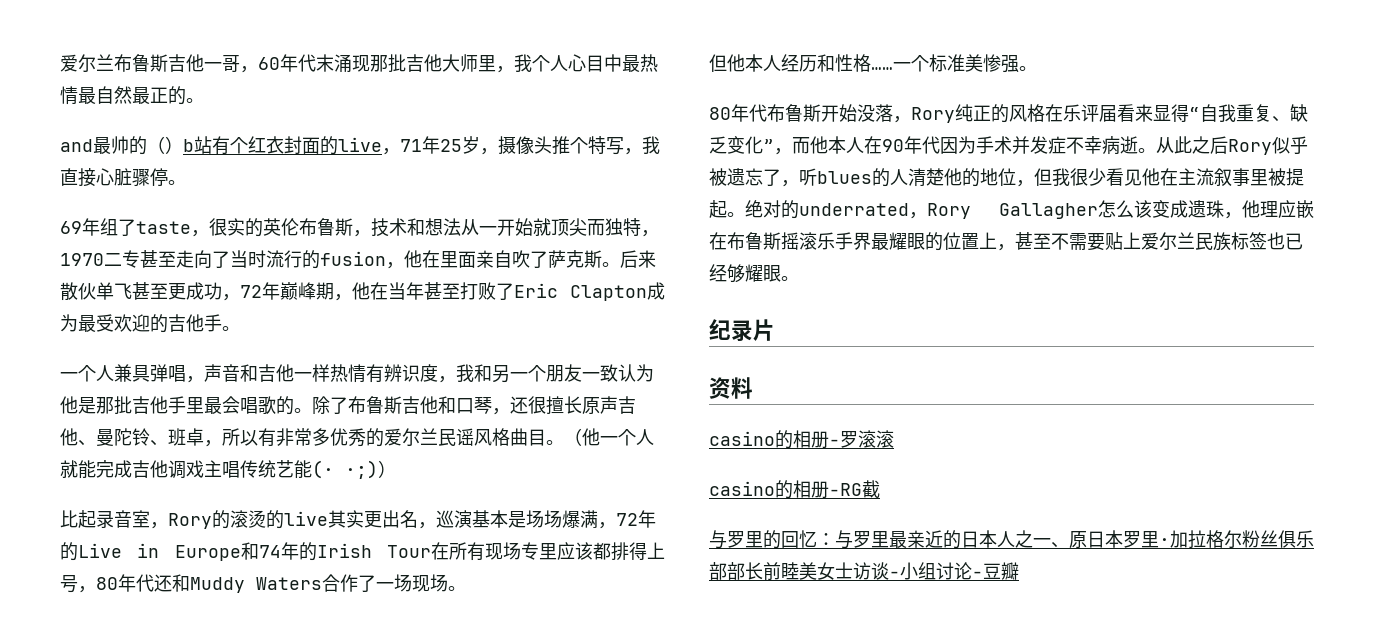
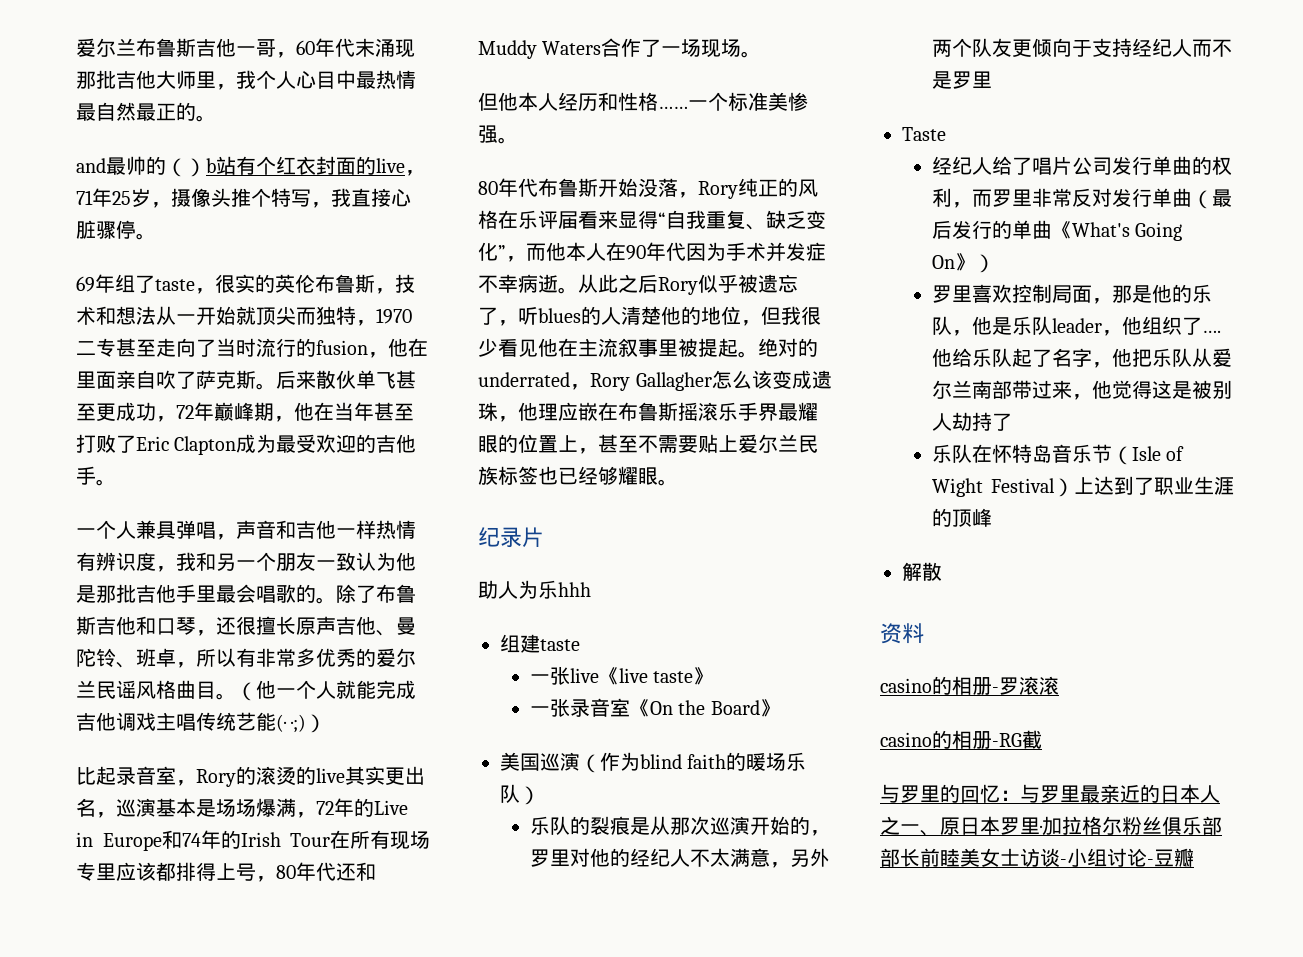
+ 助人为乐hhh
+ 组建taste
+ 一张live《live taste》
+ 一张录音室《On the Board》
+ 美国巡演（作为blind faith的暖场乐队）
+ 乐队的裂痕是从那次巡演开始的，罗里对他的经纪人不太满意，另外两个队友更倾向于支持经纪人而不是罗里
+ Taste
+ 经纪人给了唱片公司发行单曲的权利，而罗里非常反对发行单曲（最后发行的单曲《What's Going On》）
+ 罗里喜欢控制局面，那是他的乐队，他是乐队leader，他组织了….他给乐队起了名字，他把乐队从爱尔兰南部带过来，他觉得这是被别人劫持了
+ 乐队在怀特岛音乐节（Isle of Wight Festival）上达到了职业生涯的顶峰
+ 解散

